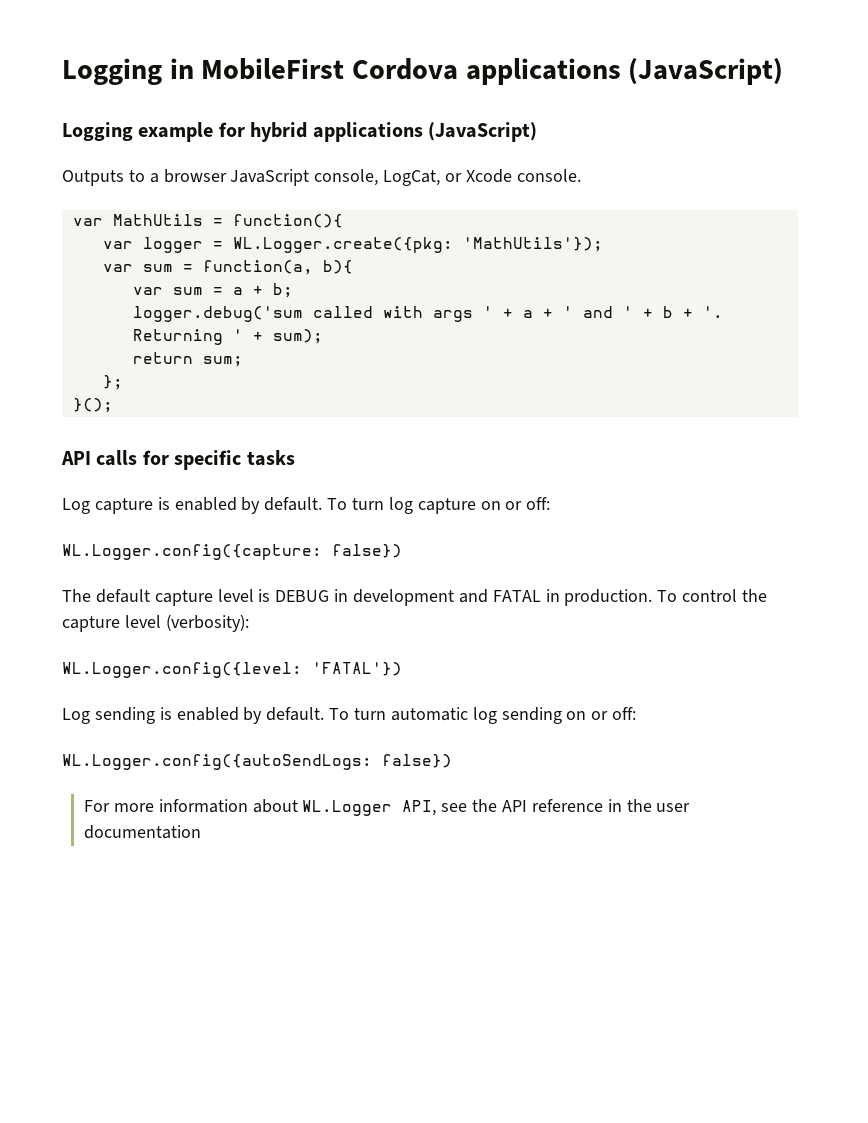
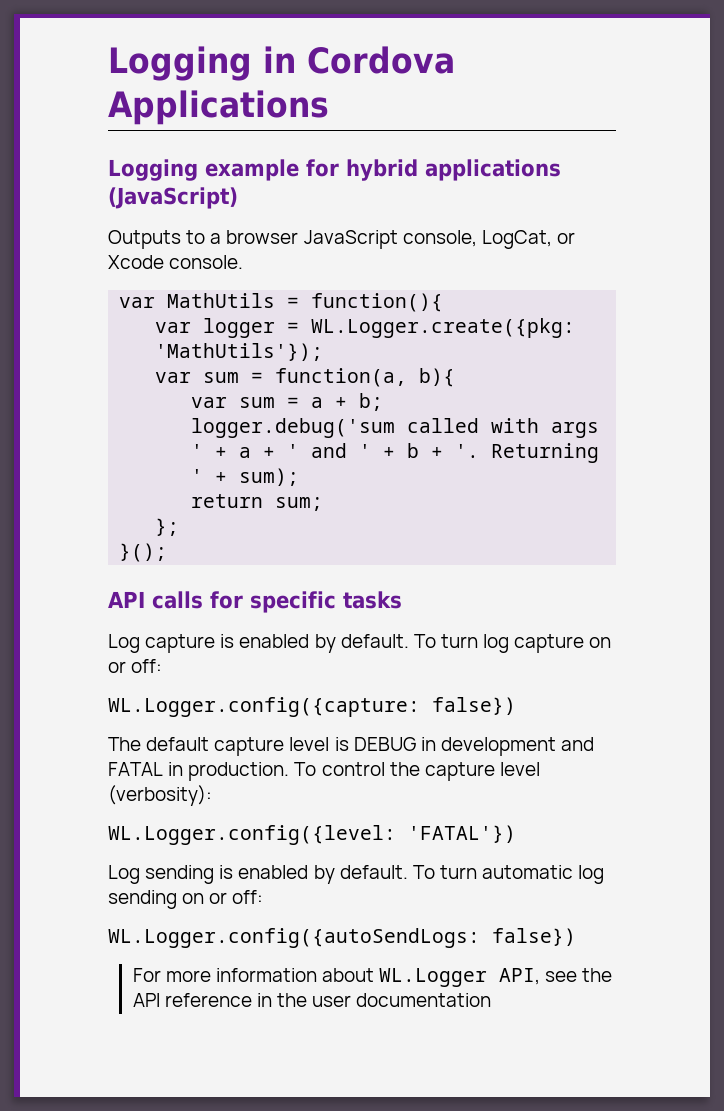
- Logging in MobileFirst Cordova applications (JavaScript)
+ Logging in Cordova Applications

